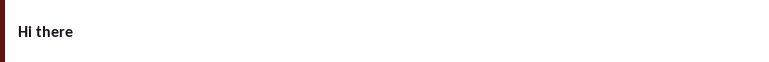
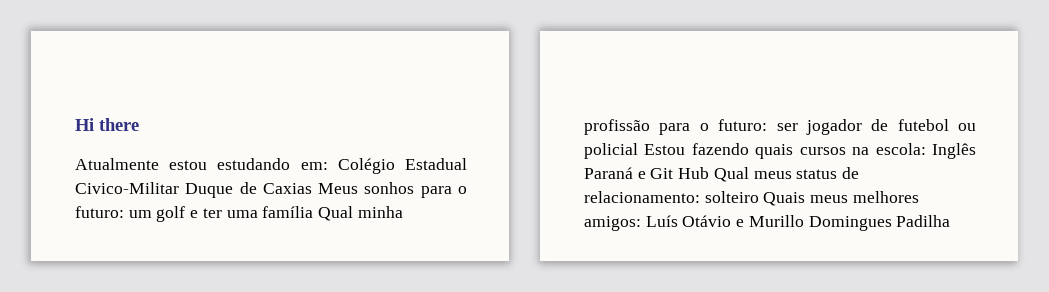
+ Atualmente estou estudando em: Colégio Estadual Civico-Militar Duque de Caxias Meus sonhos para o futuro: um golf e ter uma família Qual minha profissão para o futuro: ser jogador de futebol ou policial Estou fazendo quais cursos na escola: Inglês Paraná e Git Hub Qual meus status de relacionamento: solteiro Quais meus melhores amigos: Luís Otávio e Murillo Domingues Padilha

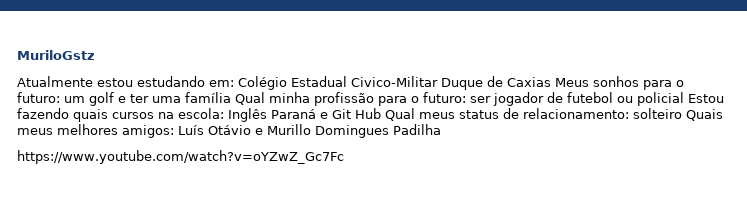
- Hi there
+ MuriloGstz
+ https://www.youtube.com/watch?v=oYZwZ_Gc7Fc

